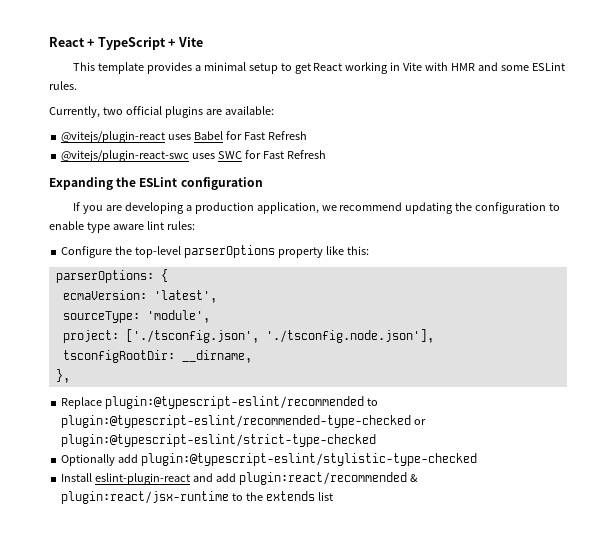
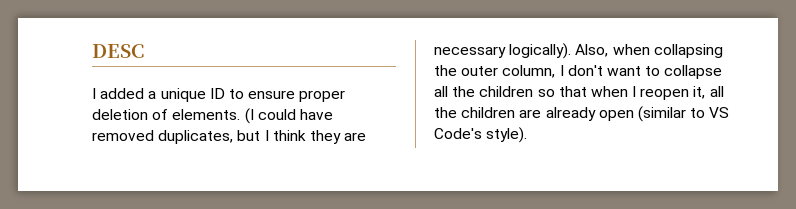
- React + TypeScript + Vite
- This template provides a minimal setup to get React working in Vite with HMR and some ESLint rules.
- Currently, two official plugins are available:
- @vitejs/plugin-react uses Babel for Fast Refresh
- @vitejs/plugin-react-swc uses SWC for Fast Refresh
- Expanding the ESLint configuration
- If you are developing a production application, we recommend updating the configuration to enable type aware lint rules:
- Configure the top-level parserOptions property like this:
- parserOptions: {
- ecmaVersion: 'latest',
- sourceType: 'module',
- project: ['./tsconfig.json', './tsconfig.node.json'],
- tsconfigRootDir: __dirname,
- },
- Replace plugin:@typescript-eslint/recommended to plugin:@typescript-eslint/recommended-type-checked or plugin:@typescript-eslint/strict-type-checked
- Optionally add plugin:@typescript-eslint/stylistic-type-checked
- Install eslint-plugin-react and add plugin:react/recommended & plugin:react/jsx-runtime to the extends list
+ DESC
+ I added a unique ID to ensure proper deletion of elements. (I could have removed duplicates, but I think they are necessary logically). Also, when collapsing the outer column, I don't want to collapse all the children so that when I reopen it, all the children are already open (similar to VS Code's style).

